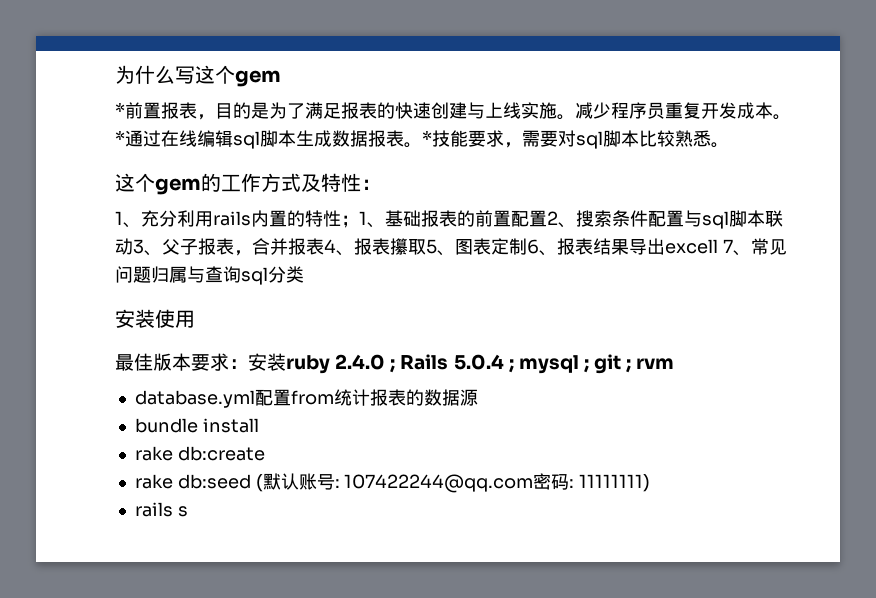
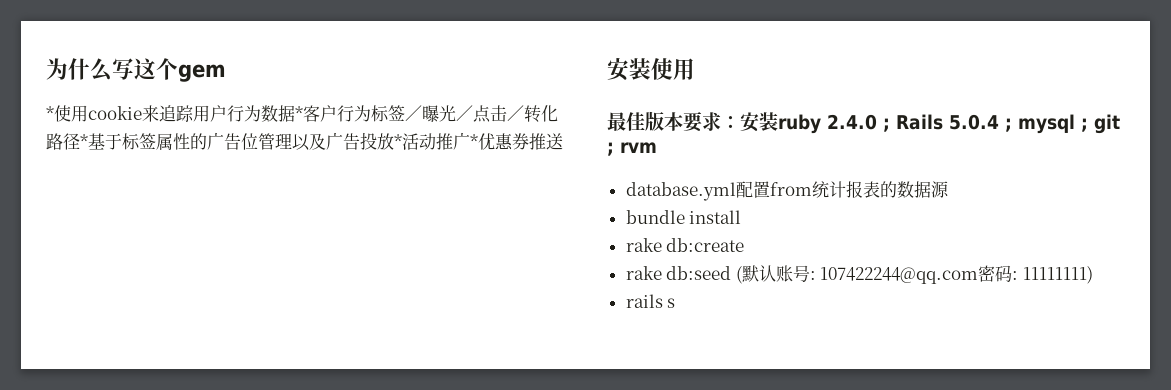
- *前置报表，目的是为了满足报表的快速创建与上线实施。减少程序员重复开发成本。*通过在线编辑sql脚本生成数据报表。*技能要求，需要对sql脚本比较熟悉。
- 这个gem的工作方式及特性：
- 1、充分利用rails内置的特性；1、基础报表的前置配置2、搜索条件配置与sql脚本联动3、父子报表，合并报表4、报表攥取5、图表定制6、报表结果导出excell 7、常见问题归属与查询sql分类
+ *使用cookie来追踪用户行为数据*客户行为标签／曝光／点击／转化路径*基于标签属性的广告位管理以及广告投放*活动推广*优惠券推送

